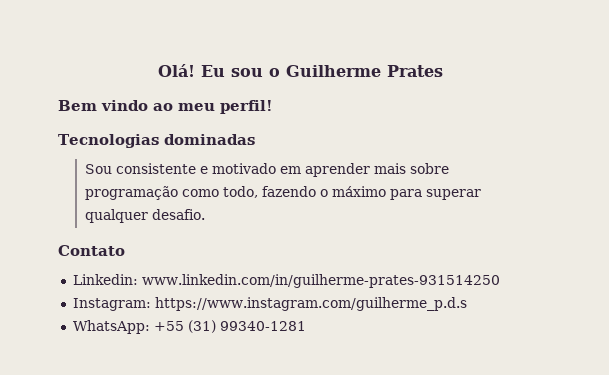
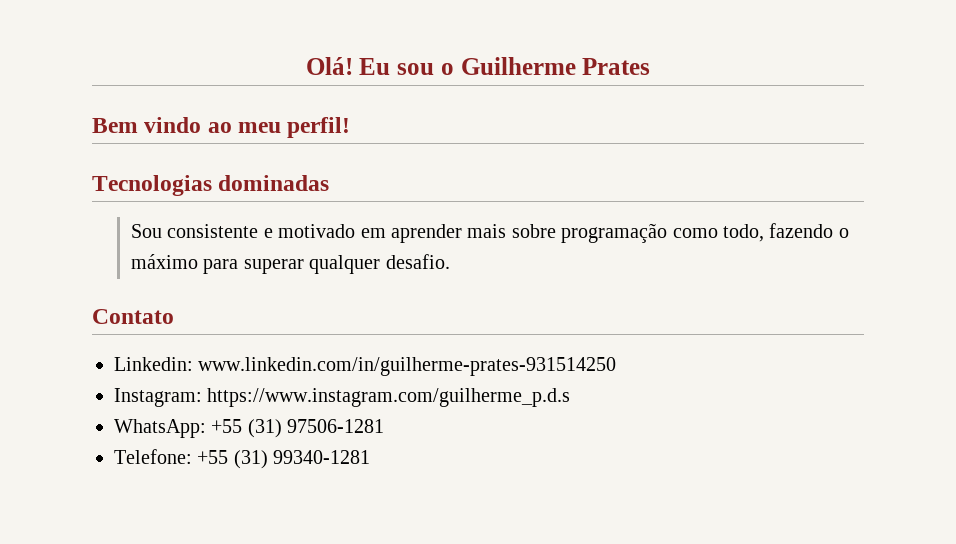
- WhatsApp: +55 (31) 99340-1281
+ WhatsApp: +55 (31) 97506-1281
+ Telefone: +55 (31) 99340-1281

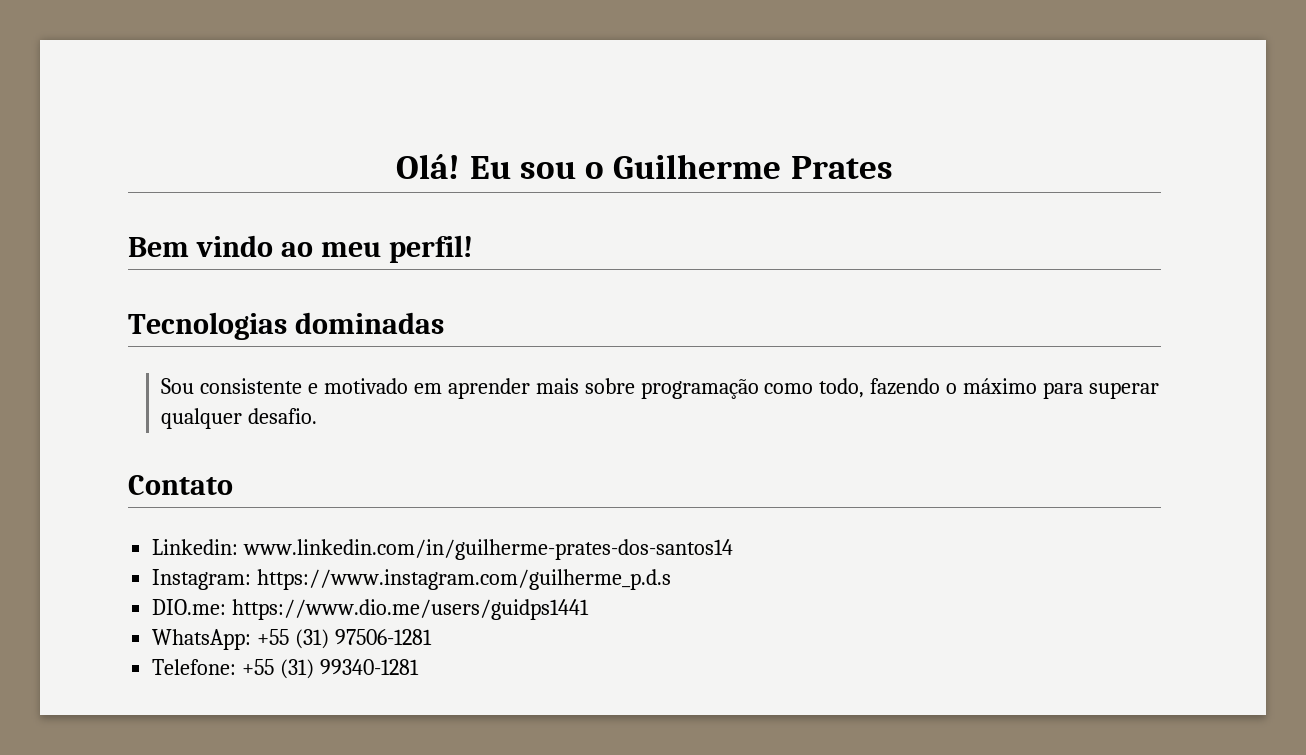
- Linkedin: www.linkedin.com/in/guilherme-prates-931514250
+ Linkedin: www.linkedin.com/in/guilherme-prates-dos-santos14
+ DIO.me: https://www.dio.me/users/guidps1441

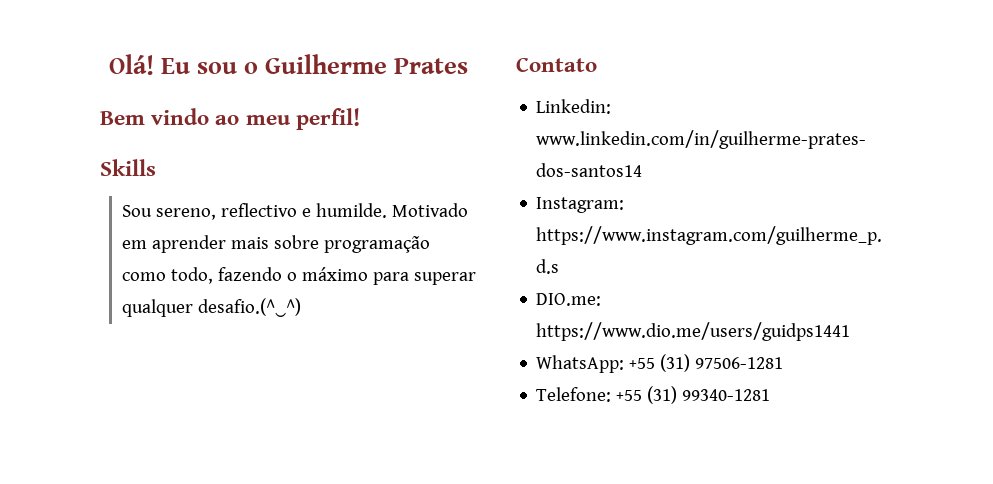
- Tecnologias dominadas
+ Skills
- Sou consistente e motivado em aprender mais sobre programação como todo, fazendo o máximo para superar qualquer desafio.
+ Sou sereno, reflectivo e humilde. Motivado em aprender mais sobre programação como todo, fazendo o máximo para superar qualquer desafio.(^‿^)

